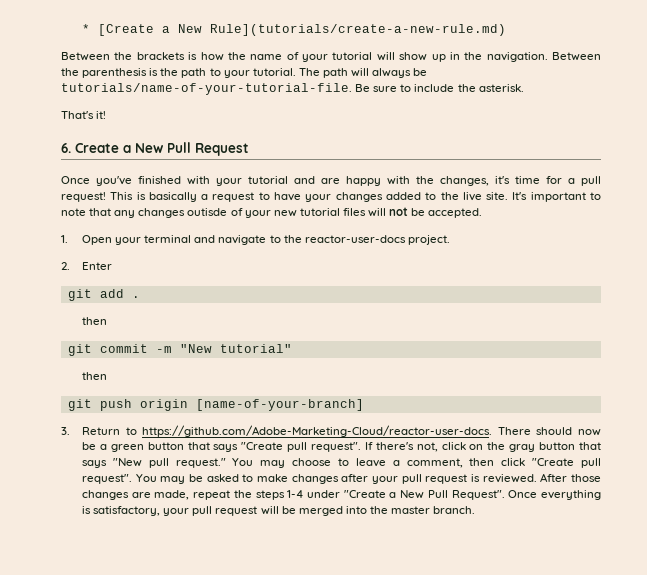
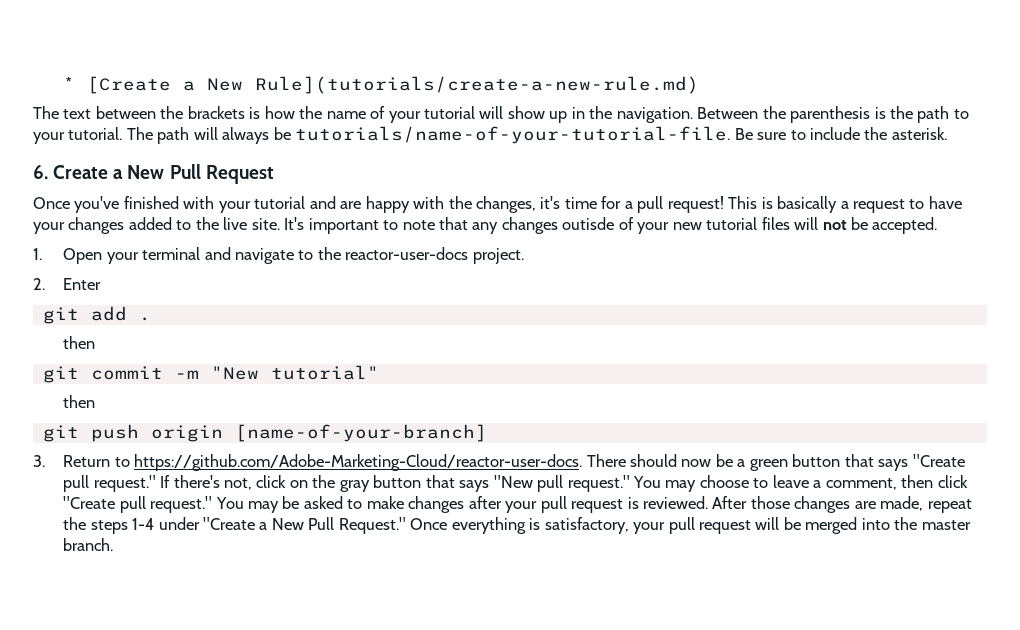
- Between the brackets is how the name of your tutorial will show up in the navigation.
+ The text between the brackets is how the name of your tutorial will show up in the navigation.
- That's it!
- 3. Return to https://github.com/Adobe-Marketing-Cloud/reactor-user-docs. There should now be a green button that says "Create pull request".
+ 3. Return to https://github.com/Adobe-Marketing-Cloud/reactor-user-docs. There should now be a green button that says "Create pull request."
- You may choose to leave a comment, then click "Create pull request".
+ You may choose to leave a comment, then click "Create pull request."
- After those changes are made, repeat the steps 1-4 under "Create a New Pull Request".
+ After those changes are made, repeat the steps 1-4 under "Create a New Pull Request."

